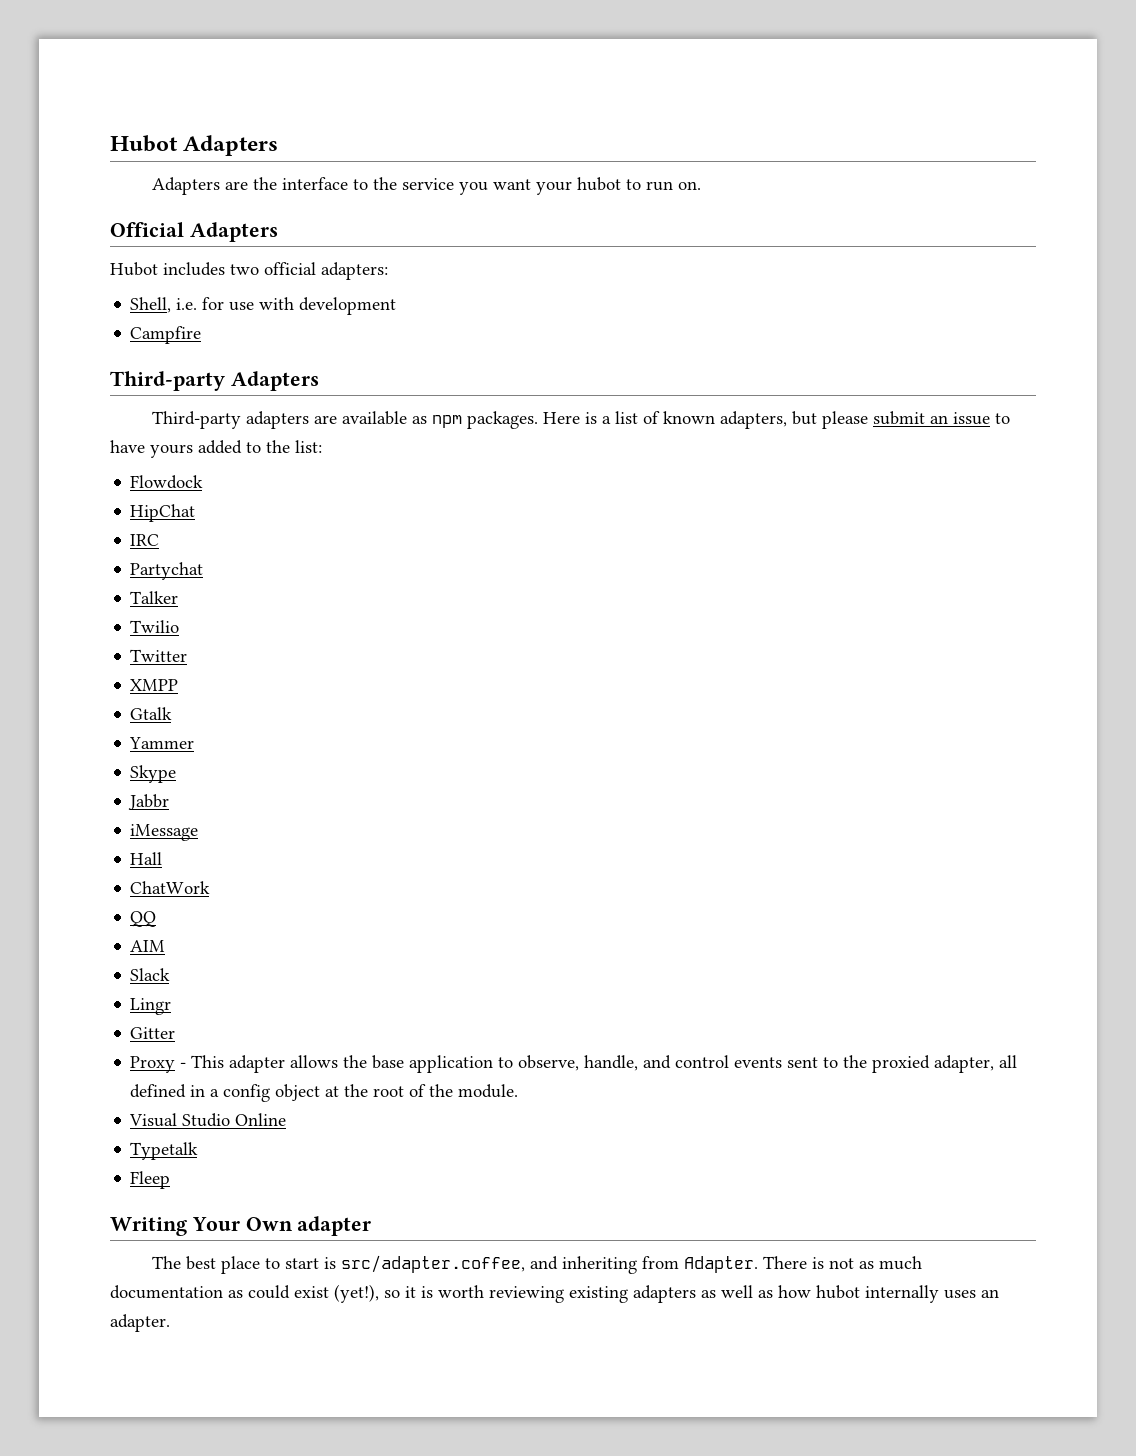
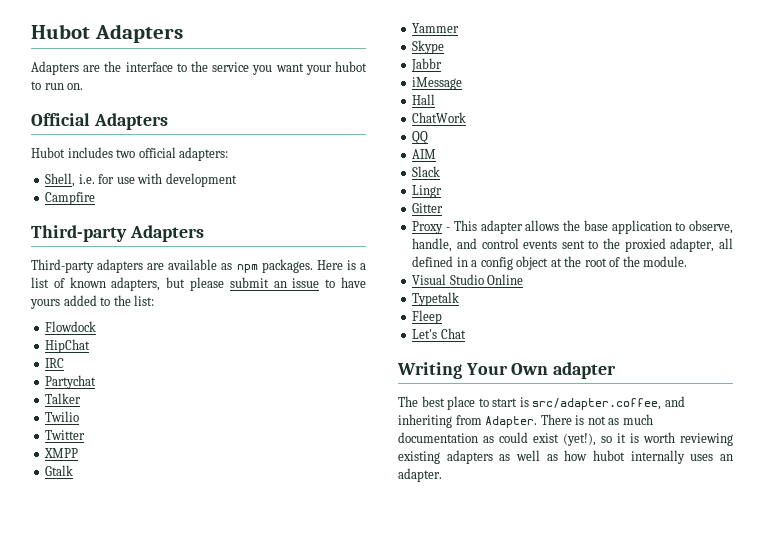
+ Let's Chat

